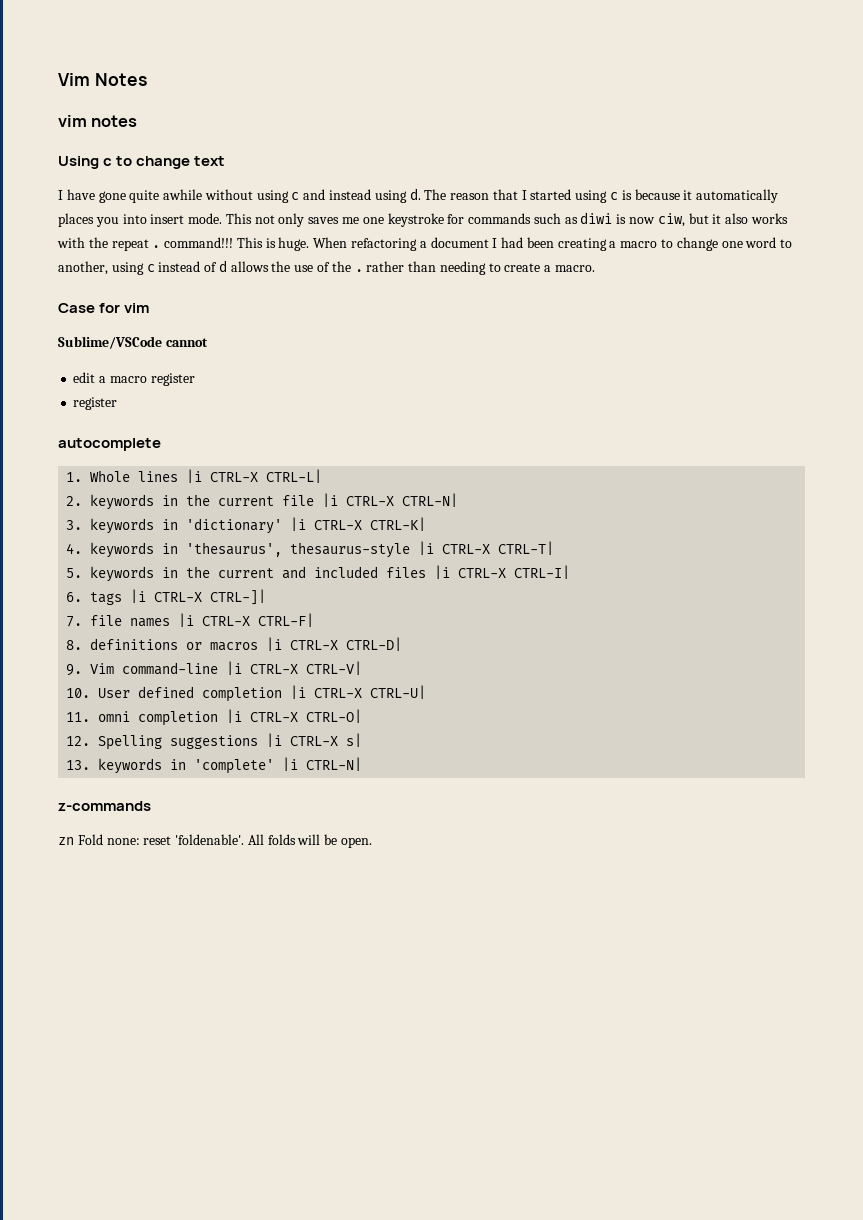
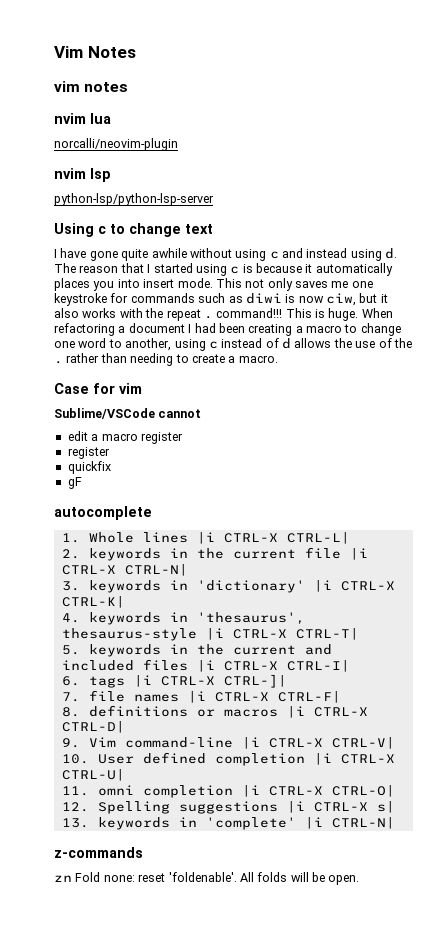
+ nvim lua
+ norcalli/neovim-plugin
+ nvim lsp
+ python-lsp/python-lsp-server
+ quickfix
+ gF

